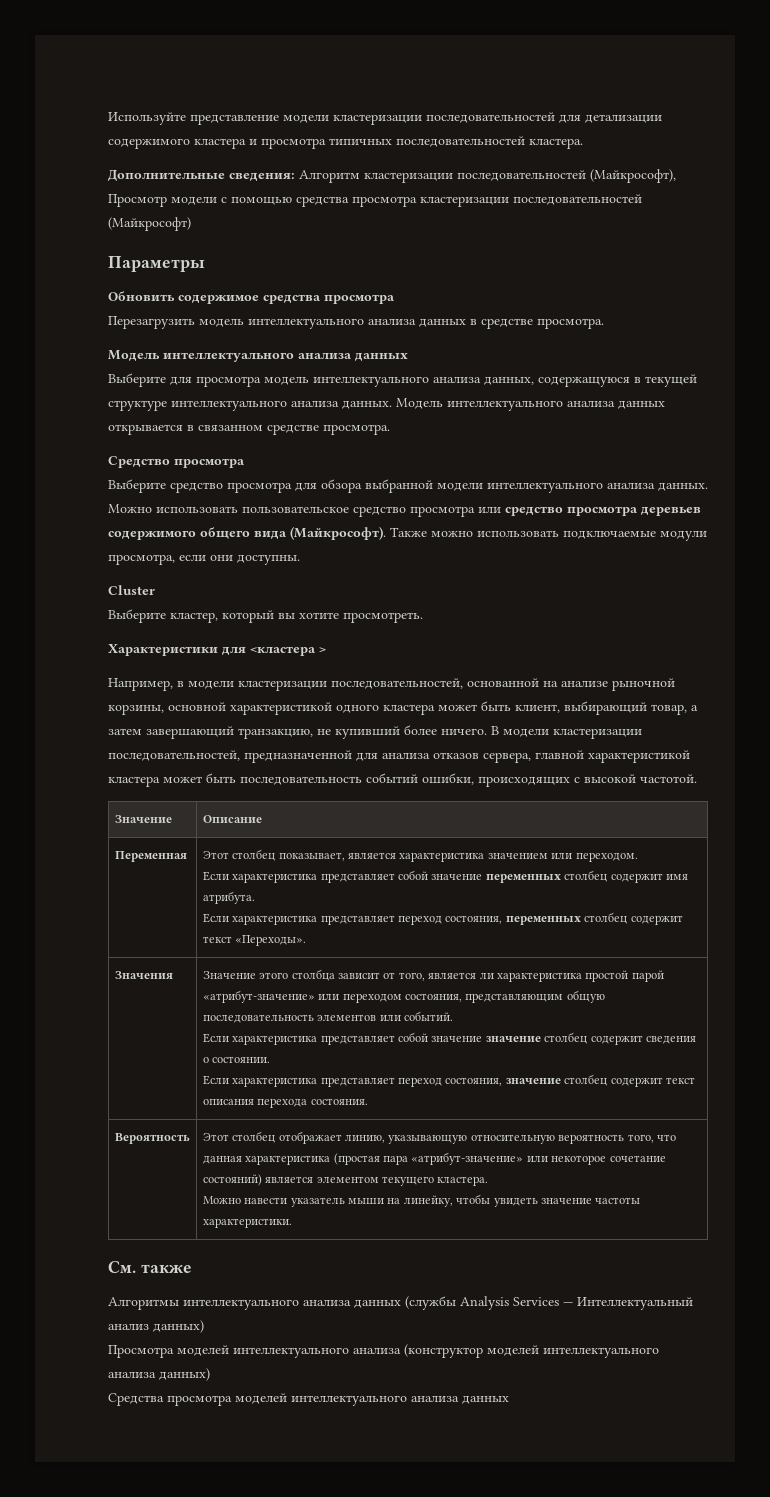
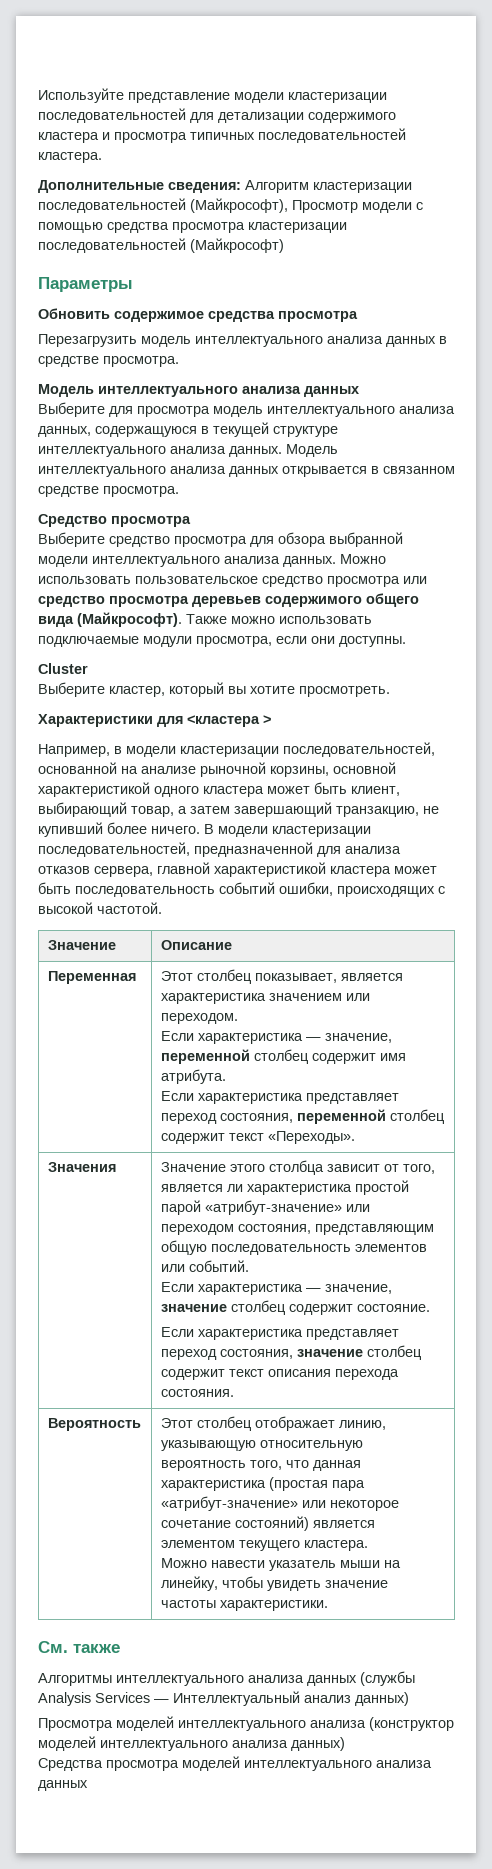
  Переменная | Этот столбец показывает, является характеристика значением или переходом.
- Если характеристика представляет собой значение переменных столбец содержит имя атрибута.
- Если характеристика представляет переход состояния, переменных столбец содержит текст «Переходы».
+ Если характеристика — значение, переменной столбец содержит имя атрибута.
+ Если характеристика представляет переход состояния, переменной столбец содержит текст «Переходы».
- Если характеристика представляет собой значение значение столбец содержит сведения о состоянии.
+ Если характеристика — значение, значение столбец содержит состояние.

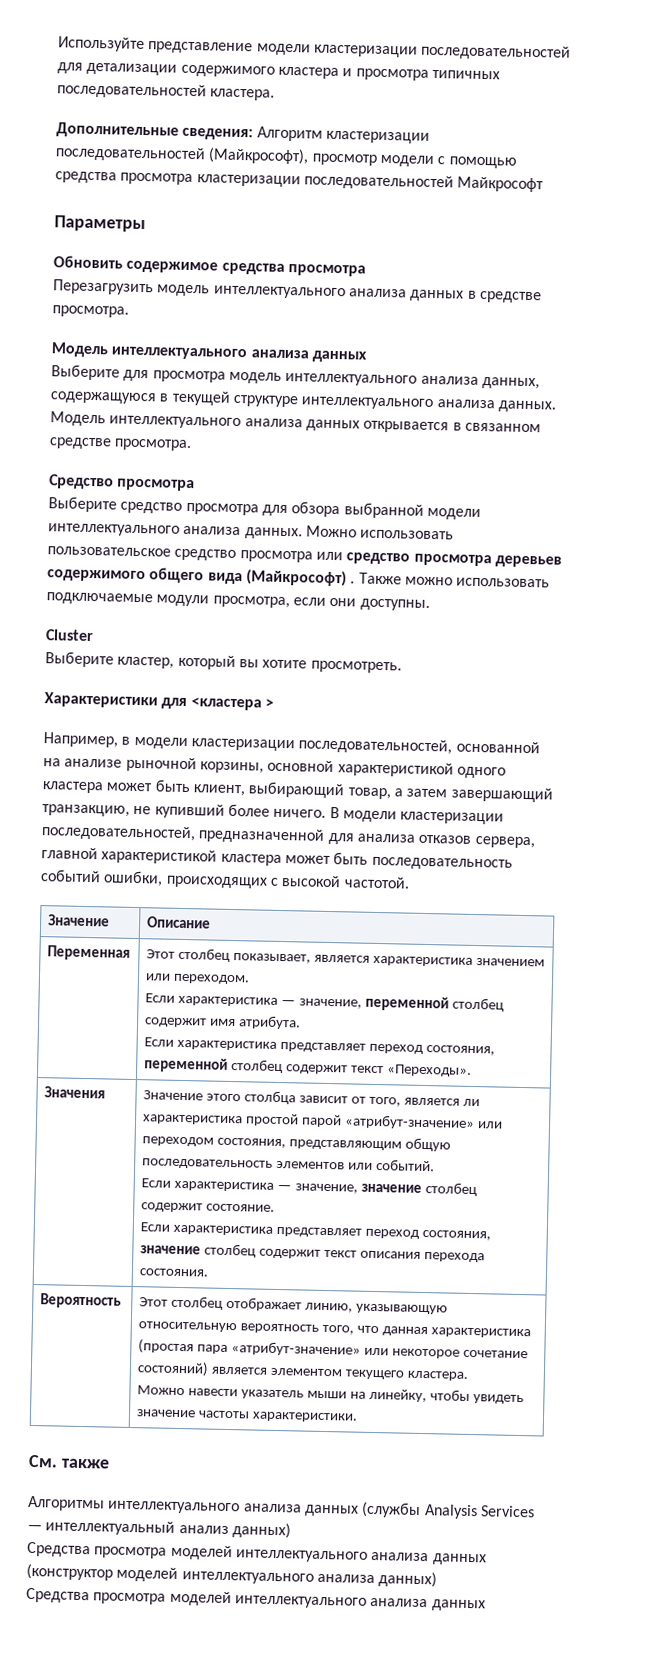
- Дополнительные сведения: Алгоритм кластеризации последовательностей (Майкрософт), Просмотр модели с помощью средства просмотра кластеризации последовательностей (Майкрософт)
+ Дополнительные сведения: Алгоритм кластеризации последовательностей (Майкрософт), просмотр модели с помощью средства просмотра кластеризации последовательностей Майкрософт
- Можно использовать пользовательское средство просмотра или средство просмотра деревьев содержимого общего вида (Майкрософт).
+ Можно использовать пользовательское средство просмотра или средство просмотра деревьев содержимого общего вида (Майкрософт) .
- Алгоритмы интеллектуального анализа данных (службы Analysis Services — Интеллектуальный анализ данных)
+ Алгоритмы интеллектуального анализа данных (службы Analysis Services — интеллектуальный анализ данных)
- Просмотра моделей интеллектуального анализа (конструктор моделей интеллектуального анализа данных)
+ Средства просмотра моделей интеллектуального анализа данных (конструктор моделей интеллектуального анализа данных)

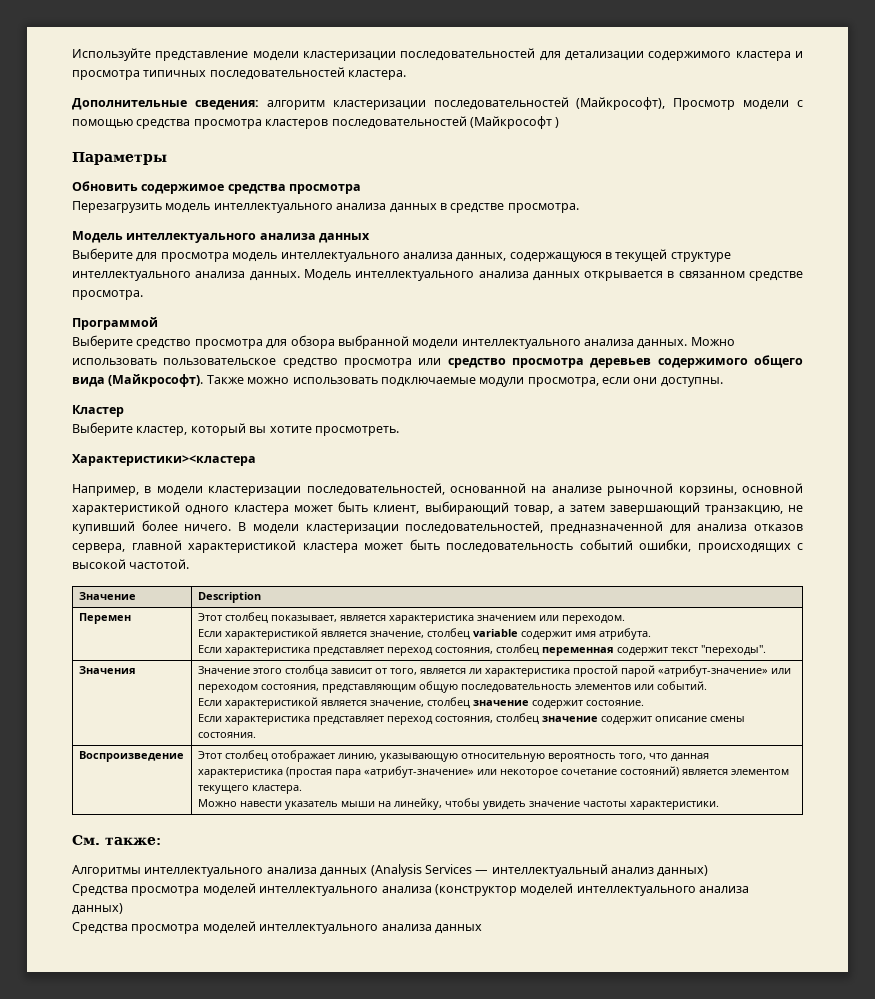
- Дополнительные сведения: Алгоритм кластеризации последовательностей (Майкрософт), просмотр модели с помощью средства просмотра кластеризации последовательностей Майкрософт
+ Дополнительные сведения: алгоритм кластеризации последовательностей (Майкрософт), Просмотр модели с помощью средства просмотра кластеров последовательностей (Майкрософт )
- Средство просмотра
+ Программой
- Можно использовать пользовательское средство просмотра или средство просмотра деревьев содержимого общего вида (Майкрософт) .
+ Можно использовать пользовательское средство просмотра или средство просмотра деревьев содержимого общего вида (Майкрософт).
- Cluster
+ Кластер
- Характеристики для <кластера >
+ Характеристики><кластера
- Значение | Описание
- Переменная | Этот столбец показывает, является характеристика значением или переходом.
- Если характеристика — значение, переменной столбец содержит имя атрибута.
- Если характеристика представляет переход состояния, переменной столбец содержит текст «Переходы».
+ Значение | Description
+ Перемен | Этот столбец показывает, является характеристика значением или переходом.
+ Если характеристикой является значение, столбец variable содержит имя атрибута.
+ Если характеристика представляет переход состояния, столбец переменная содержит текст "переходы".
- Если характеристика — значение, значение столбец содержит состояние.
+ Если характеристикой является значение, столбец значение содержит состояние.
- Если характеристика представляет переход состояния, значение столбец содержит текст описания перехода состояния.
+ Если характеристика представляет переход состояния, столбец значение содержит описание смены состояния.
- Вероятность | Этот столбец отображает линию, указывающую относительную вероятность того, что данная характеристика (простая пара «атрибут-значение» или некоторое сочетание состояний) является элементом текущего кластера.
+ Воспроизведение | Этот столбец отображает линию, указывающую относительную вероятность того, что данная характеристика (простая пара «атрибут-значение» или некоторое сочетание состояний) является элементом текущего кластера.
- См. также
+ См. также:
- Алгоритмы интеллектуального анализа данных (службы Analysis Services — интеллектуальный анализ данных)
+ Алгоритмы интеллектуального анализа данных (Analysis Services — интеллектуальный анализ данных)
- Средства просмотра моделей интеллектуального анализа данных (конструктор моделей интеллектуального анализа данных)
+ Средства просмотра моделей интеллектуального анализа (конструктор моделей интеллектуального анализа данных)

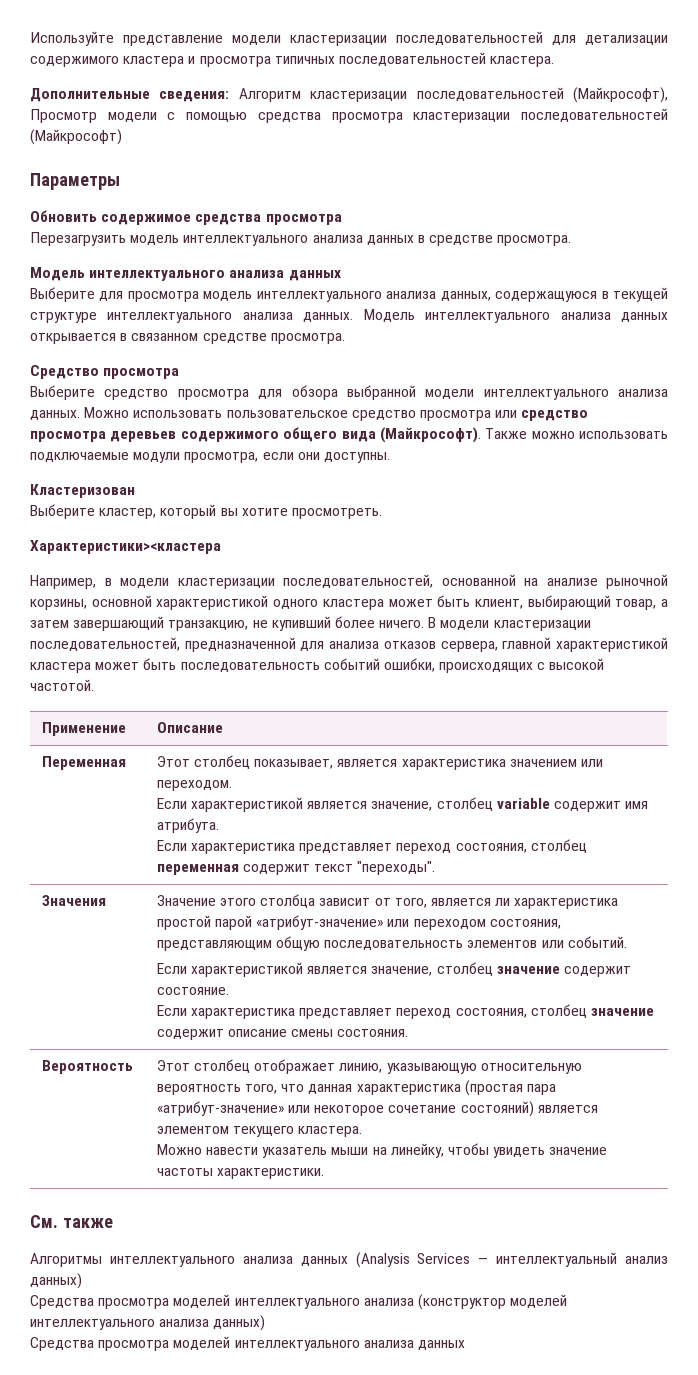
- Дополнительные сведения: алгоритм кластеризации последовательностей (Майкрософт), Просмотр модели с помощью средства просмотра кластеров последовательностей (Майкрософт )
+ Дополнительные сведения: Алгоритм кластеризации последовательностей (Майкрософт), Просмотр модели с помощью средства просмотра кластеризации последовательностей (Майкрософт)
- Программой
+ Средство просмотра
- Кластер
+ Кластеризован
- Значение | Description
- Перемен | Этот столбец показывает, является характеристика значением или переходом.
+ Применение | Описание
+ Переменная | Этот столбец показывает, является характеристика значением или переходом.
- Воспроизведение | Этот столбец отображает линию, указывающую относительную вероятность того, что данная характеристика (простая пара «атрибут-значение» или некоторое сочетание состояний) является элементом текущего кластера.
+ Вероятность | Этот столбец отображает линию, указывающую относительную вероятность того, что данная характеристика (простая пара «атрибут-значение» или некоторое сочетание состояний) является элементом текущего кластера.
- См. также:
+ См. также

